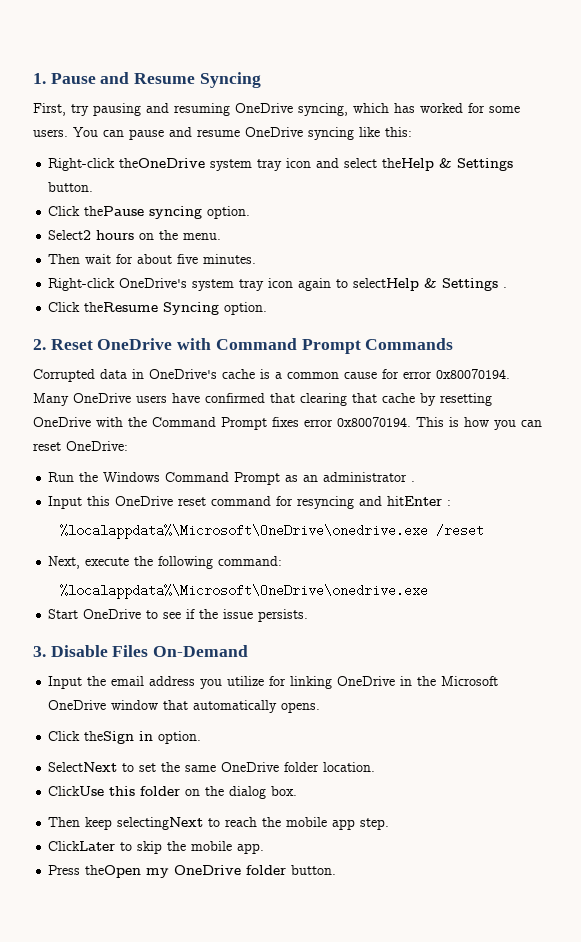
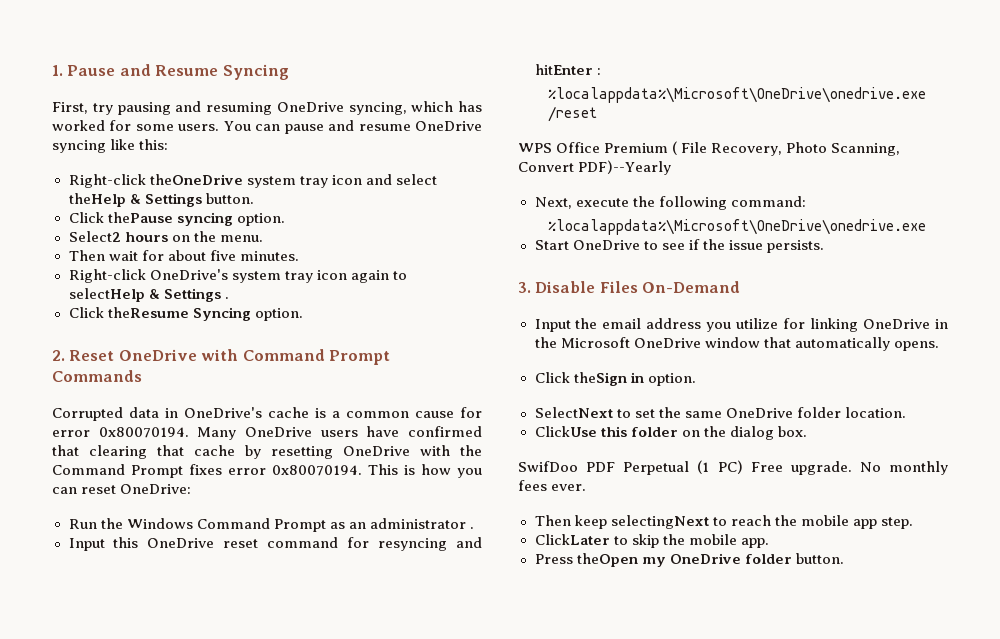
+ WPS Office Premium ( File Recovery, Photo Scanning, Convert PDF)--Yearly
+ SwifDoo PDF Perpetual (1 PC) Free upgrade. No monthly fees ever.

